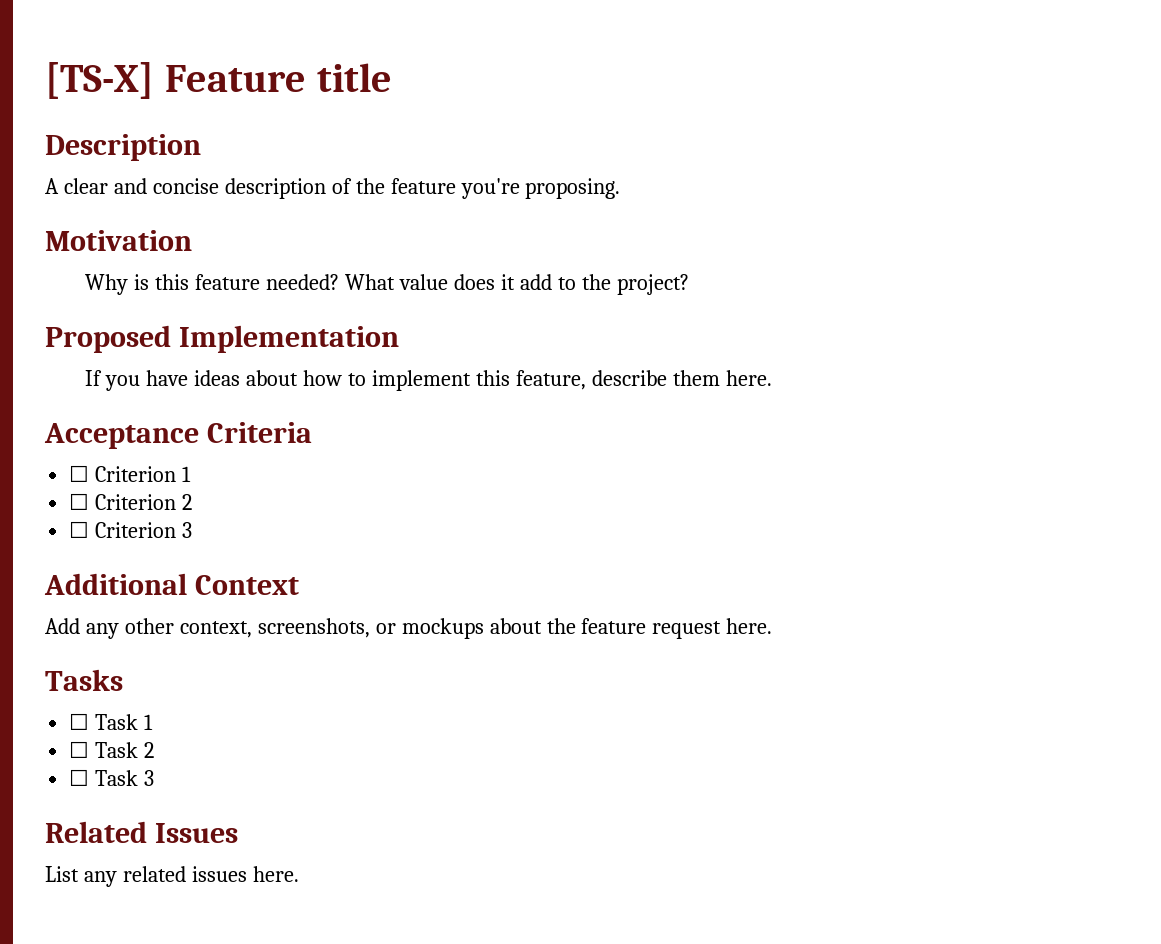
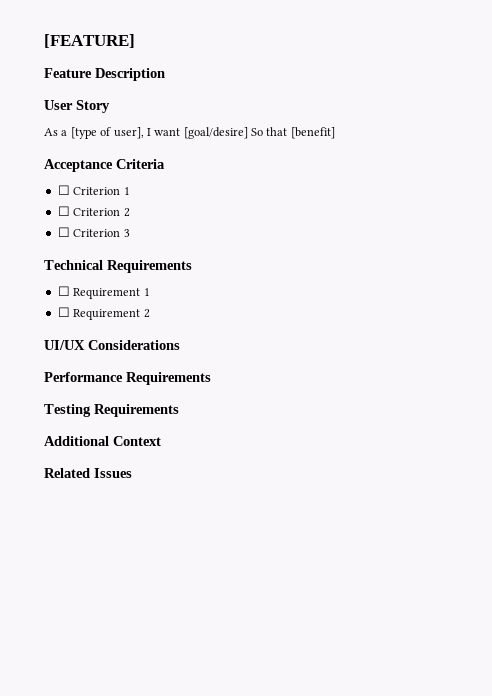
- [TS-X] Feature title
- Description
- A clear and concise description of the feature you're proposing.
- Motivation
- Why is this feature needed? What value does it add to the project?
- Proposed Implementation
- If you have ideas about how to implement this feature, describe them here.
+ [FEATURE]
+ Feature Description
+ User Story
+ As a [type of user], I want [goal/desire] So that [benefit]
+ Technical Requirements
+ ☐ Requirement 1
+ ☐ Requirement 2
+ UI/UX Considerations
+ Performance Requirements
+ Testing Requirements
  Additional Context
- Add any other context, screenshots, or mockups about the feature request here.
- Tasks
- ☐ Task 1
- ☐ Task 2
- ☐ Task 3
  Related Issues
- List any related issues here.

